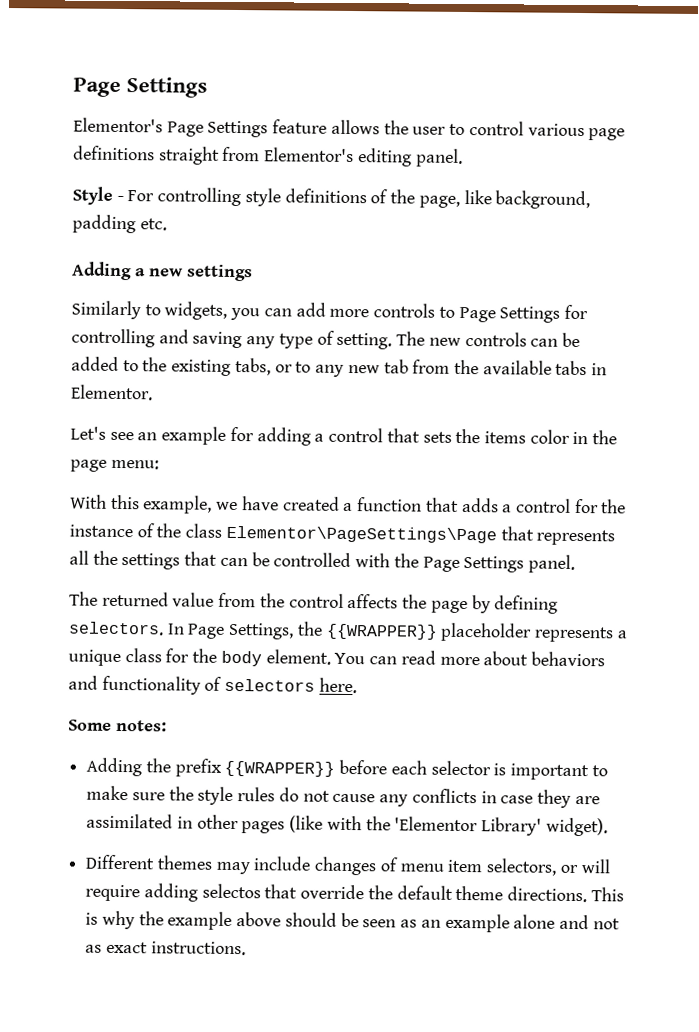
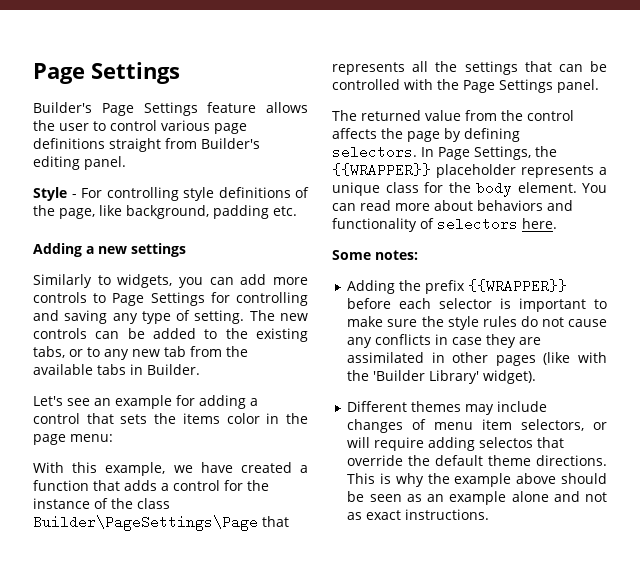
- Elementor's Page Settings feature allows the user to control various page definitions straight from Elementor's editing panel.
+ Builder's Page Settings feature allows the user to control various page definitions straight from Builder's editing panel.
- The new controls can be added to the existing tabs, or to any new tab from the available tabs in Elementor.
+ The new controls can be added to the existing tabs, or to any new tab from the available tabs in Builder.
- With this example, we have created a function that adds a control for the instance of the class Elementor\PageSettings\Page that represents all the settings that can be controlled with the Page Settings panel.
+ With this example, we have created a function that adds a control for the instance of the class Builder\PageSettings\Page that represents all the settings that can be controlled with the Page Settings panel.
- Adding the prefix {{WRAPPER}} before each selector is important to make sure the style rules do not cause any conflicts in case they are assimilated in other pages (like with the 'Elementor Library' widget).
+ Adding the prefix {{WRAPPER}} before each selector is important to make sure the style rules do not cause any conflicts in case they are assimilated in other pages (like with the 'Builder Library' widget).

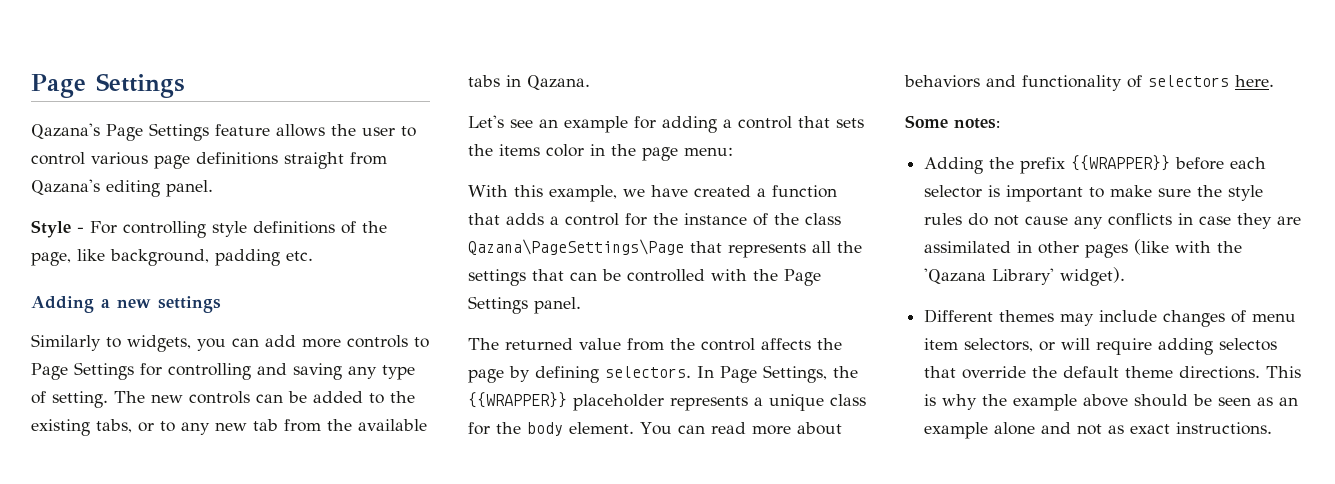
- Builder's Page Settings feature allows the user to control various page definitions straight from Builder's editing panel.
+ Qazana's Page Settings feature allows the user to control various page definitions straight from Qazana's editing panel.
- The new controls can be added to the existing tabs, or to any new tab from the available tabs in Builder.
+ The new controls can be added to the existing tabs, or to any new tab from the available tabs in Qazana.
- With this example, we have created a function that adds a control for the instance of the class Builder\PageSettings\Page that represents all the settings that can be controlled with the Page Settings panel.
+ With this example, we have created a function that adds a control for the instance of the class Qazana\PageSettings\Page that represents all the settings that can be controlled with the Page Settings panel.
- Adding the prefix {{WRAPPER}} before each selector is important to make sure the style rules do not cause any conflicts in case they are assimilated in other pages (like with the 'Builder Library' widget).
+ Adding the prefix {{WRAPPER}} before each selector is important to make sure the style rules do not cause any conflicts in case they are assimilated in other pages (like with the 'Qazana Library' widget).

